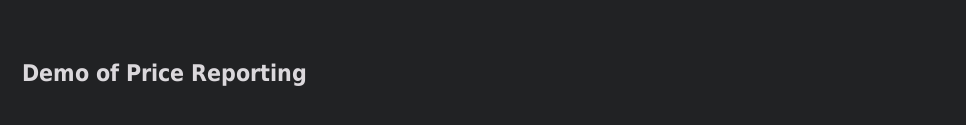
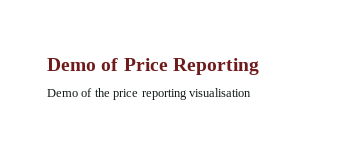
+ Demo of the price reporting visualisation

